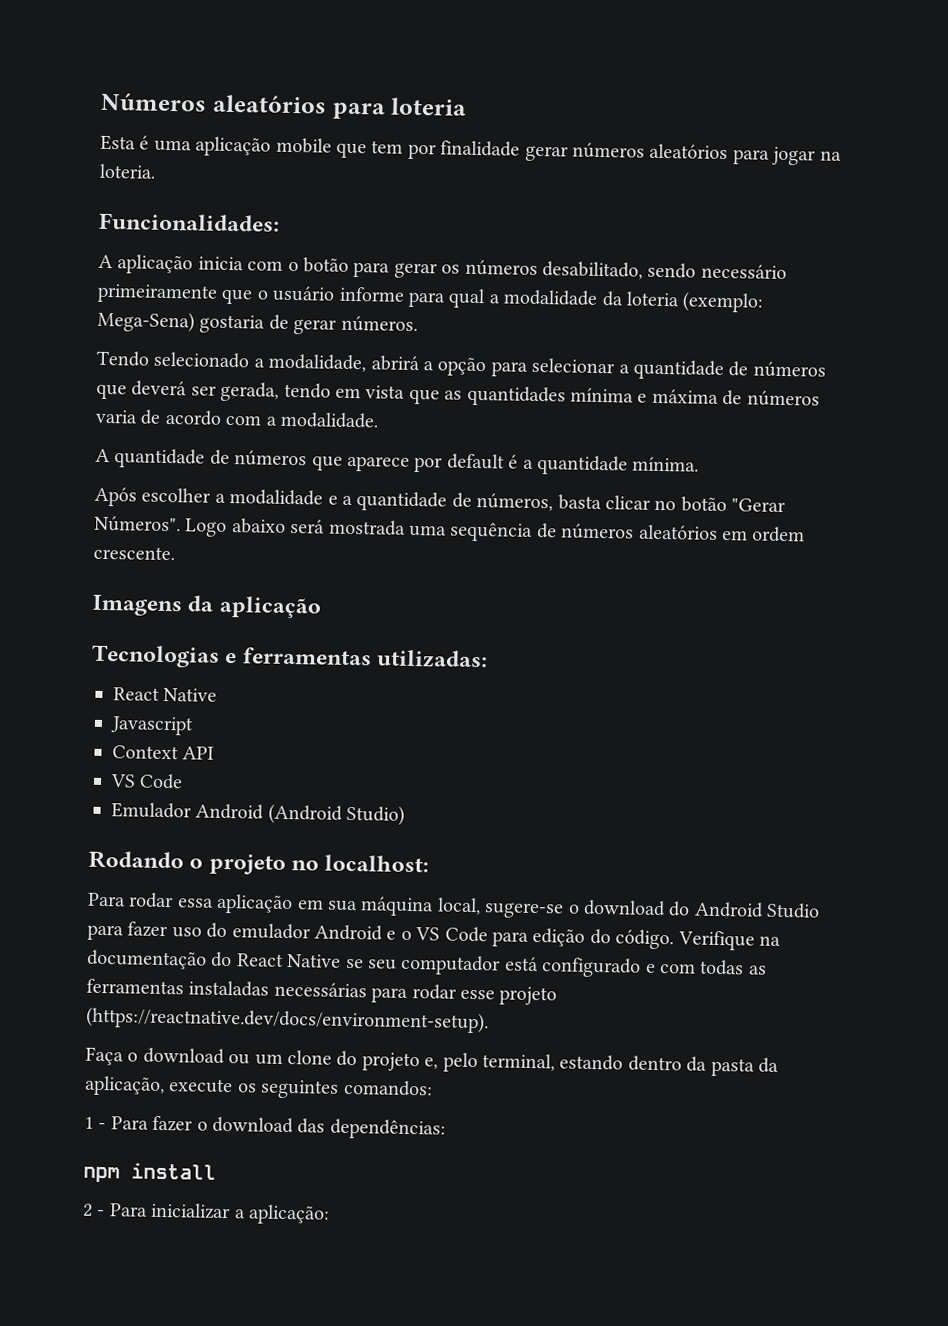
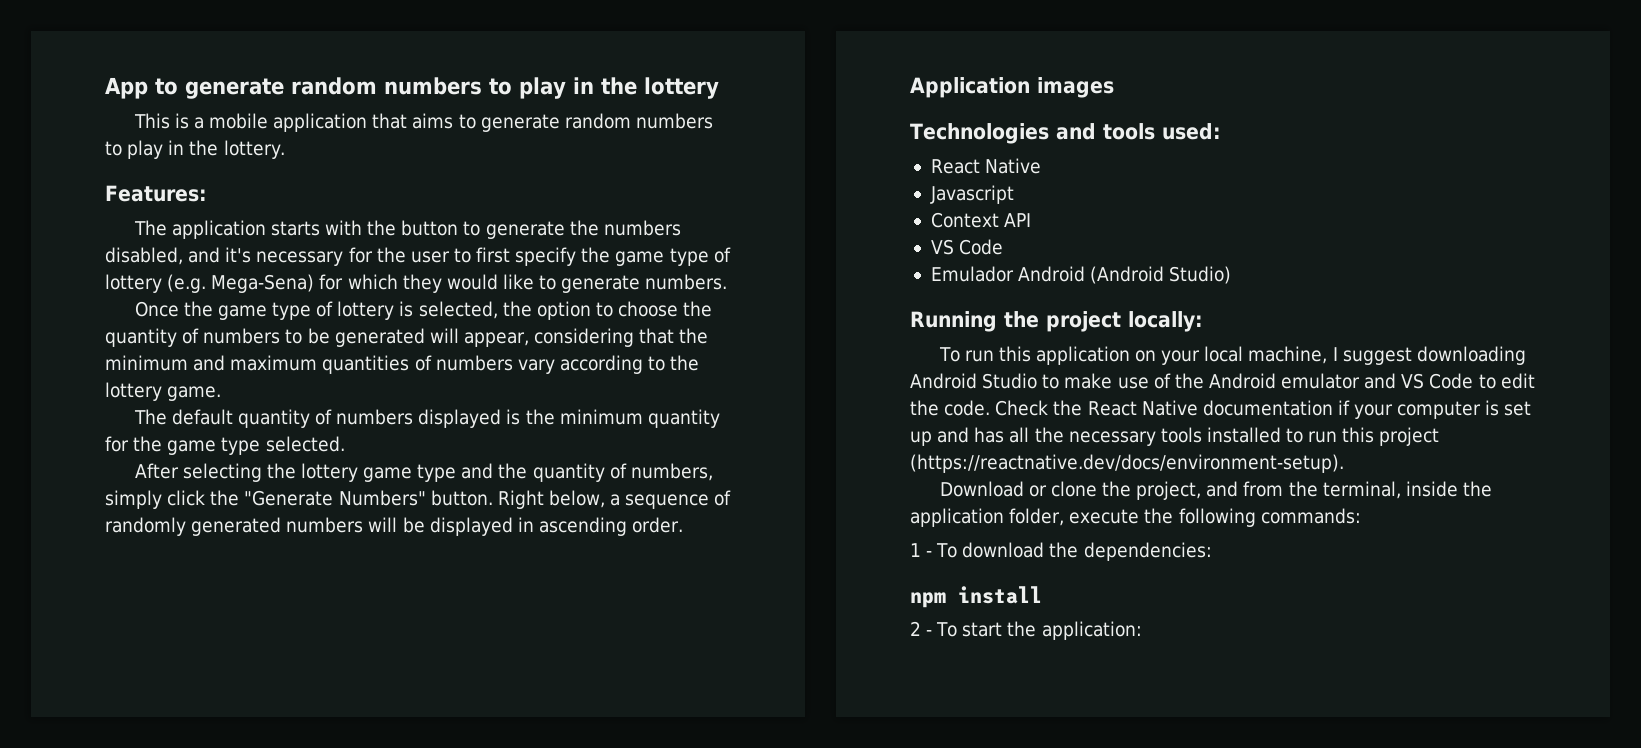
- Números aleatórios para loteria
- Esta é uma aplicação mobile que tem por finalidade gerar números aleatórios para jogar na loteria.
- Funcionalidades:
- A aplicação inicia com o botão para gerar os números desabilitado, sendo necessário primeiramente que o usuário informe para qual a modalidade da loteria (exemplo: Mega-Sena) gostaria de gerar números.
- Tendo selecionado a modalidade, abrirá a opção para selecionar a quantidade de números que deverá ser gerada, tendo em vista que as quantidades mínima e máxima de números varia de acordo com a modalidade.
- A quantidade de números que aparece por default é a quantidade mínima.
- Após escolher a modalidade e a quantidade de números, basta clicar no botão "Gerar Números". Logo abaixo será mostrada uma sequência de números aleatórios em ordem crescente.
- Imagens da aplicação
- Tecnologias e ferramentas utilizadas:
+ App to generate random numbers to play in the lottery
+ This is a mobile application that aims to generate random numbers to play in the lottery.
+ Features:
+ The application starts with the button to generate the numbers disabled, and it's necessary for the user to first specify the game type of lottery (e.g. Mega-Sena) for which they would like to generate numbers.
+ Once the game type of lottery is selected, the option to choose the quantity of numbers to be generated will appear, considering that the minimum and maximum quantities of numbers vary according to the lottery game.
+ The default quantity of numbers displayed is the minimum quantity for the game type selected.
+ After selecting the lottery game type and the quantity of numbers, simply click the "Generate Numbers" button. Right below, a sequence of randomly generated numbers will be displayed in ascending order.
+ Application images
+ Technologies and tools used:
- Rodando o projeto no localhost:
- Para rodar essa aplicação em sua máquina local, sugere-se o download do Android Studio para fazer uso do emulador Android e o VS Code para edição do código. Verifique na documentação do React Native se seu computador está configurado e com todas as ferramentas instaladas necessárias para rodar esse projeto (https://reactnative.dev/docs/environment-setup).
- Faça o download ou um clone do projeto e, pelo terminal, estando dentro da pasta da aplicação, execute os seguintes comandos:
- 1 - Para fazer o download das dependências:
+ Running the project locally:
+ To run this application on your local machine, I suggest downloading Android Studio to make use of the Android emulator and VS Code to edit the code. Check the React Native documentation if your computer is set up and has all the necessary tools installed to run this project (https://reactnative.dev/docs/environment-setup).
+ Download or clone the project, and from the terminal, inside the application folder, execute the following commands:
+ 1 - To download the dependencies:
- 2 - Para inicializar a aplicação:
+ 2 - To start the application:

